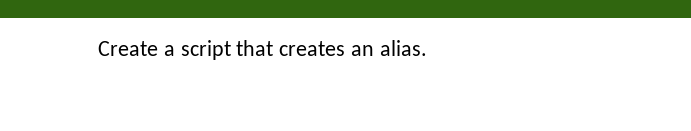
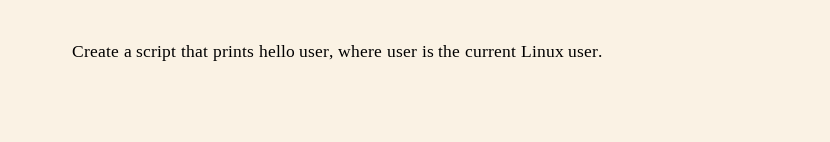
- Create a script that creates an alias.
+ Create a script that prints hello user, where user is the current Linux user.

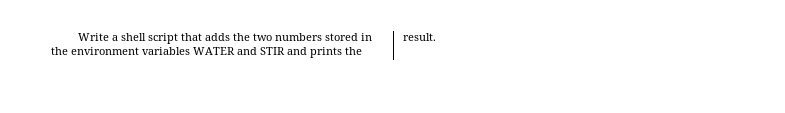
- Create a script that prints hello user, where user is the current Linux user.
+ Write a shell script that adds the two numbers stored in the environment variables WATER and STIR and prints the result.

